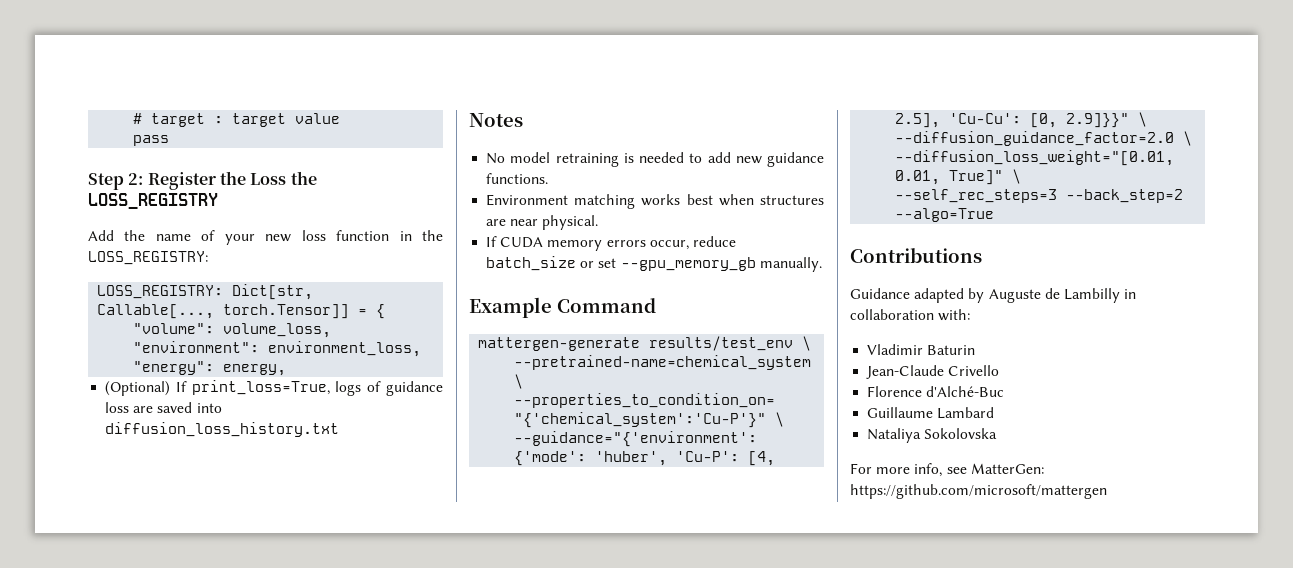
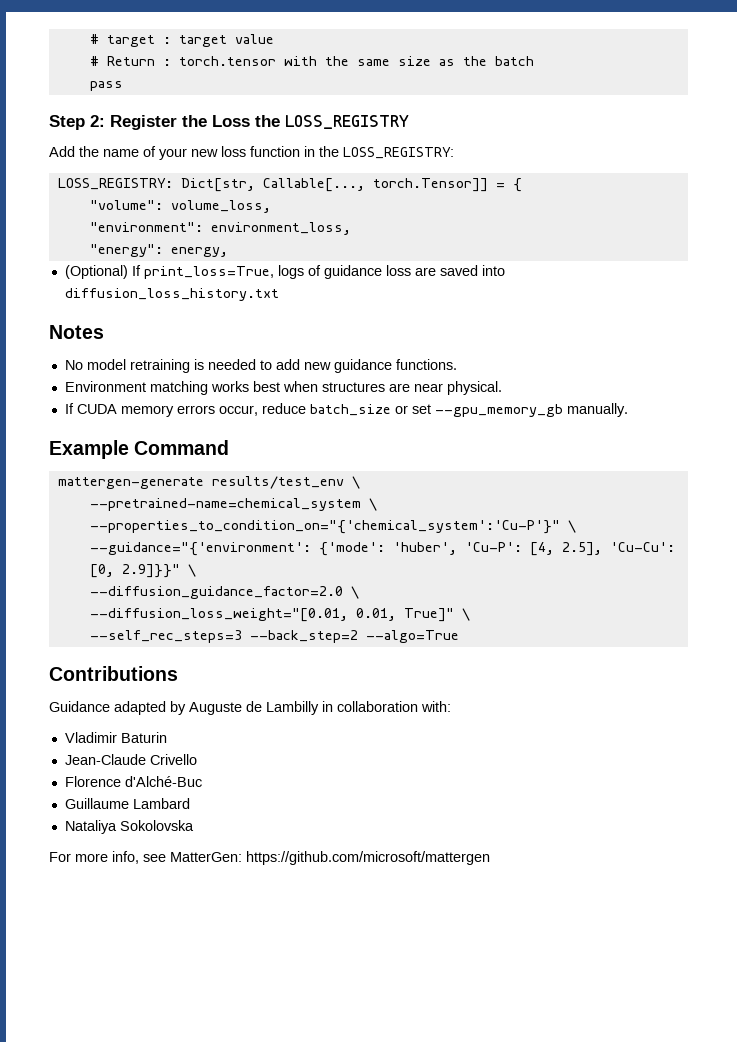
+ # Return : torch.tensor with the same size as the batch

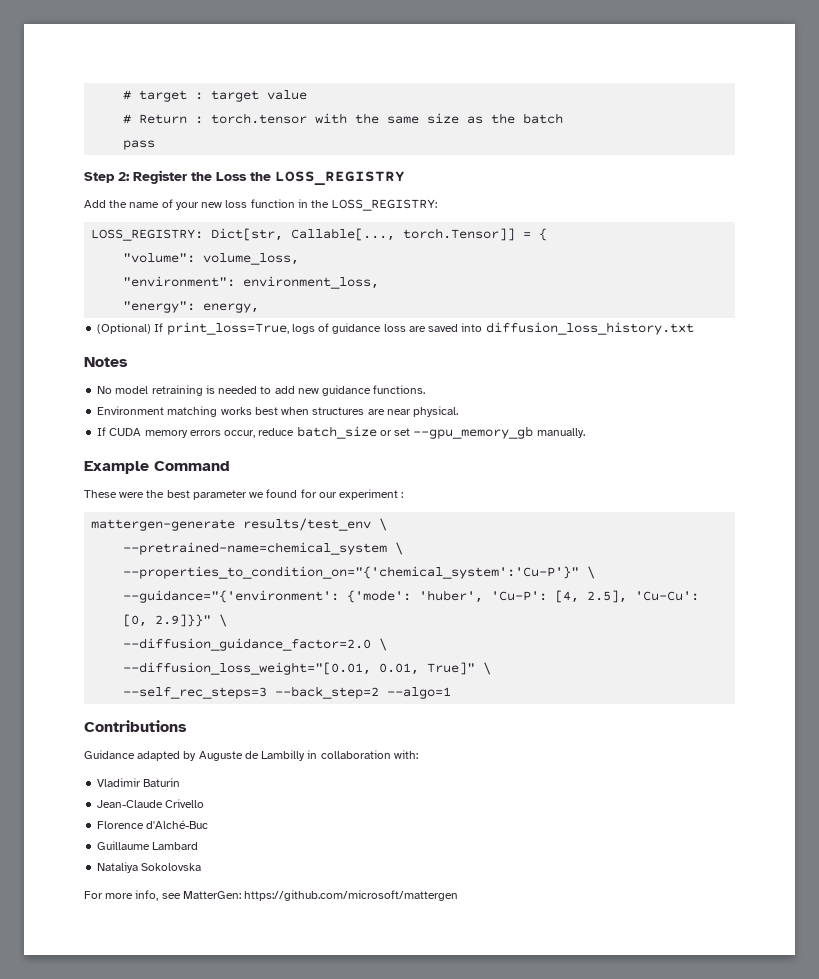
+ These were the best parameter we found for our experiment :
- --self_rec_steps=3 --back_step=2 --algo=True
+ --self_rec_steps=3 --back_step=2 --algo=1

